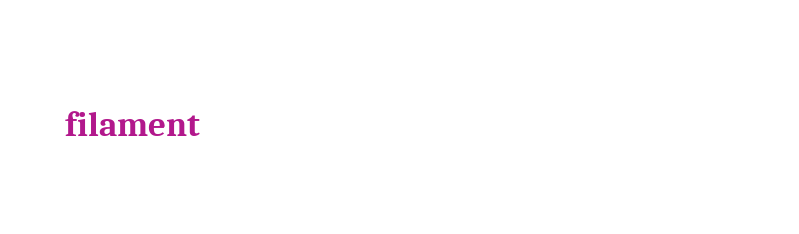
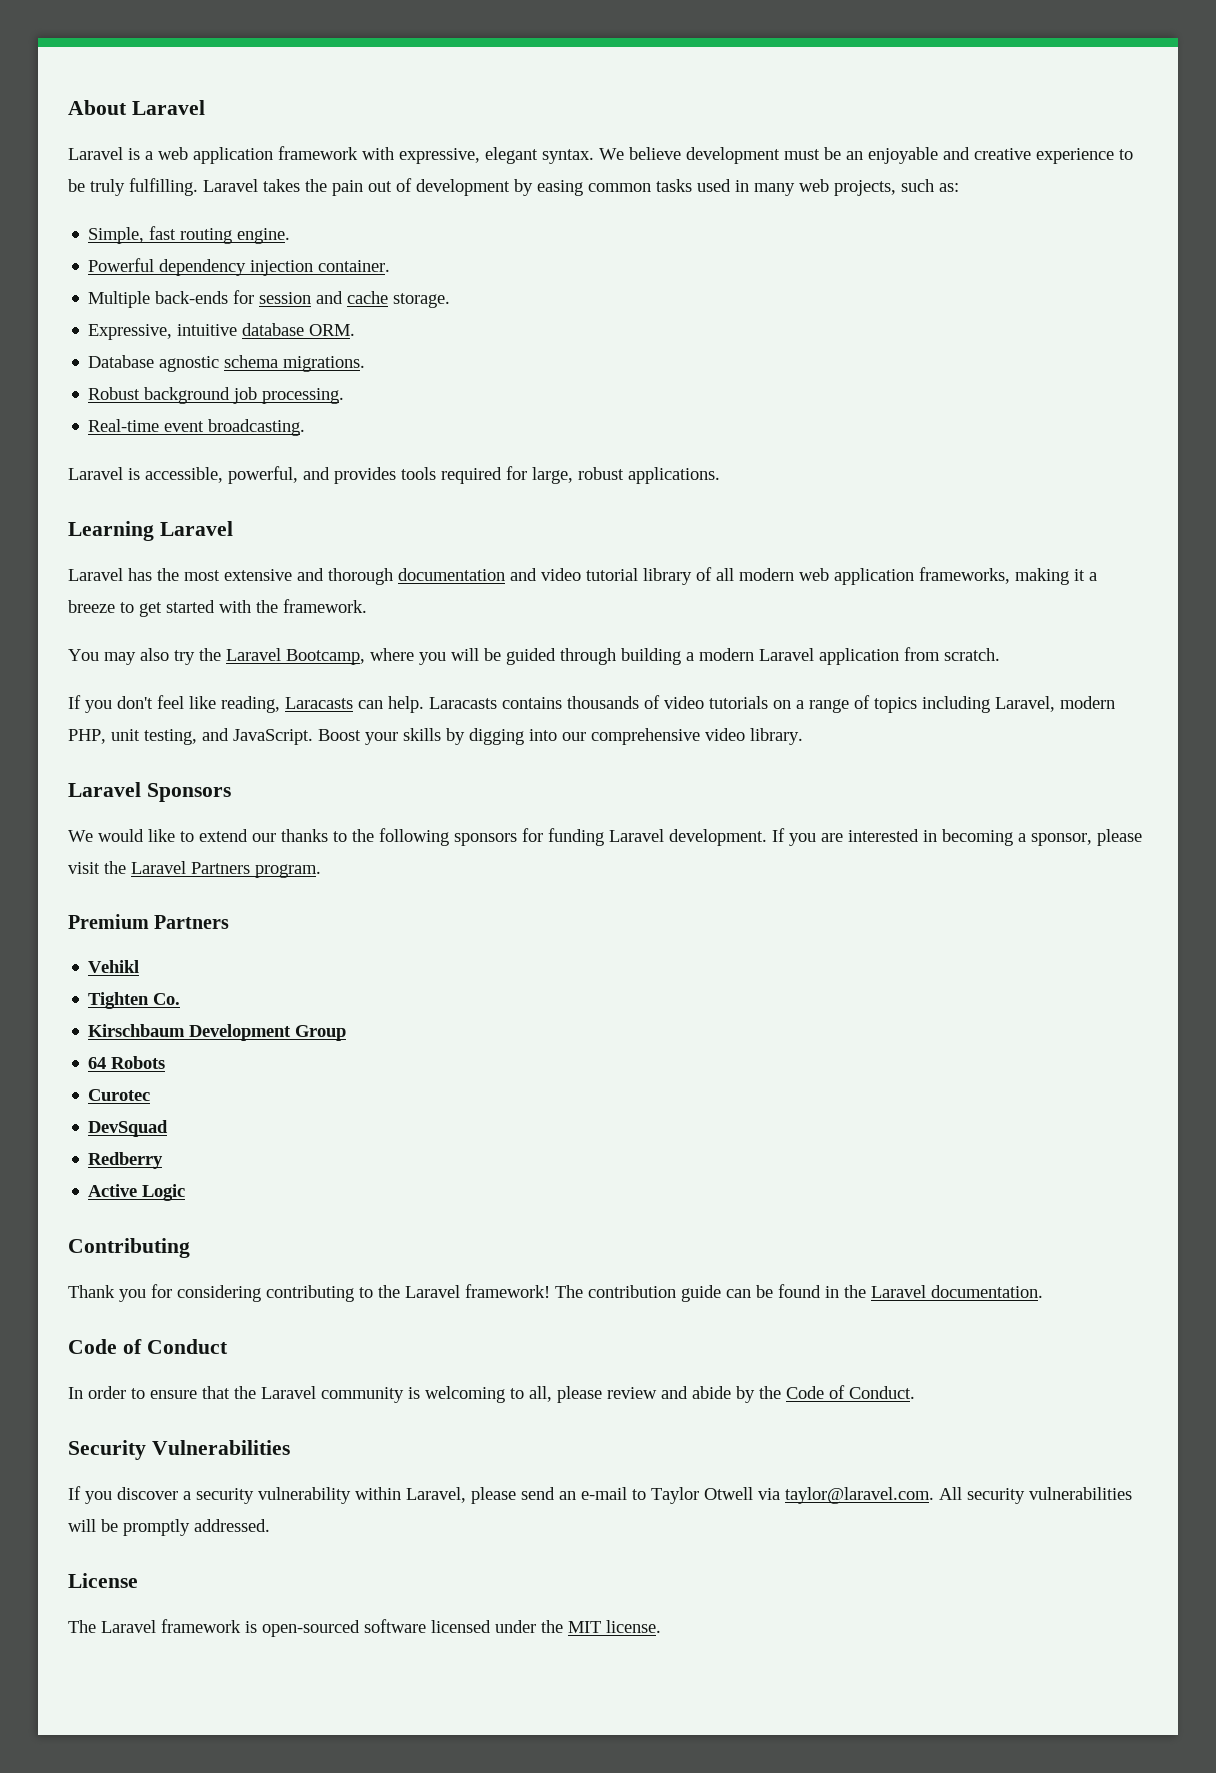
- filament
+ About Laravel
+ Laravel is a web application framework with expressive, elegant syntax. We believe development must be an enjoyable and creative experience to be truly fulfilling. Laravel takes the pain out of development by easing common tasks used in many web projects, such as:
+ Simple, fast routing engine.
+ Powerful dependency injection container.
+ Multiple back-ends for session and cache storage.
+ Expressive, intuitive database ORM.
+ Database agnostic schema migrations.
+ Robust background job processing.
+ Real-time event broadcasting.
+ Laravel is accessible, powerful, and provides tools required for large, robust applications.
+ Learning Laravel
+ Laravel has the most extensive and thorough documentation and video tutorial library of all modern web application frameworks, making it a breeze to get started with the framework.
+ You may also try the Laravel Bootcamp, where you will be guided through building a modern Laravel application from scratch.
+ If you don't feel like reading, Laracasts can help. Laracasts contains thousands of video tutorials on a range of topics including Laravel, modern PHP, unit testing, and JavaScript. Boost your skills by digging into our comprehensive video library.
+ Laravel Sponsors
+ We would like to extend our thanks to the following sponsors for funding Laravel development. If you are interested in becoming a sponsor, please visit the Laravel Partners program.
+ Premium Partners
+ Vehikl
+ Tighten Co.
+ Kirschbaum Development Group
+ 64 Robots
+ Curotec
+ DevSquad
+ Redberry
+ Active Logic
+ Contributing
+ Thank you for considering contributing to the Laravel framework! The contribution guide can be found in the Laravel documentation.
+ Code of Conduct
+ In order to ensure that the Laravel community is welcoming to all, please review and abide by the Code of Conduct.
+ Security Vulnerabilities
+ If you discover a security vulnerability within Laravel, please send an e-mail to Taylor Otwell via taylor@laravel.com. All security vulnerabilities will be promptly addressed.
+ License
+ The Laravel framework is open-sourced software licensed under the MIT license.

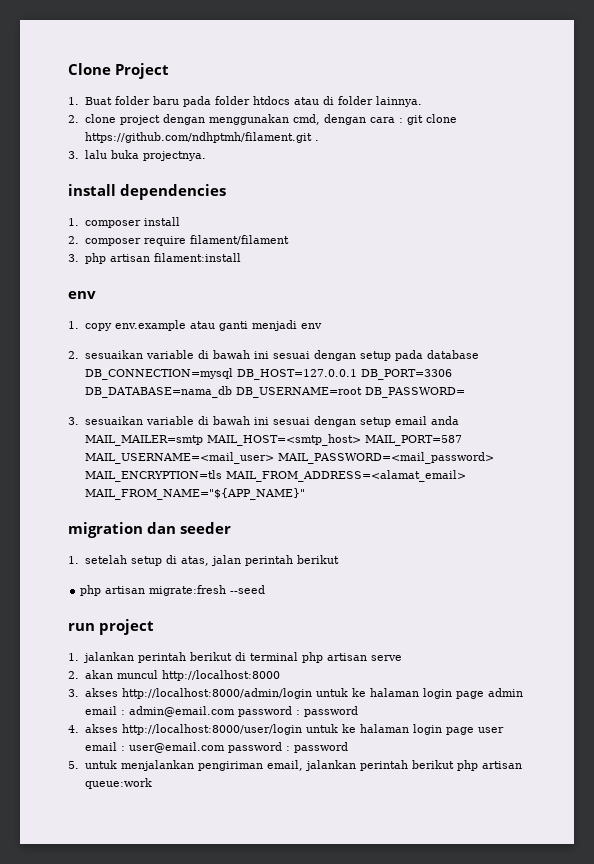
- About Laravel
- Laravel is a web application framework with expressive, elegant syntax. We believe development must be an enjoyable and creative experience to be truly fulfilling. Laravel takes the pain out of development by easing common tasks used in many web projects, such as:
- Simple, fast routing engine.
- Powerful dependency injection container.
- Multiple back-ends for session and cache storage.
- Expressive, intuitive database ORM.
- Database agnostic schema migrations.
- Robust background job processing.
- Real-time event broadcasting.
- Laravel is accessible, powerful, and provides tools required for large, robust applications.
- Learning Laravel
- Laravel has the most extensive and thorough documentation and video tutorial library of all modern web application frameworks, making it a breeze to get started with the framework.
- You may also try the Laravel Bootcamp, where you will be guided through building a modern Laravel application from scratch.
- If you don't feel like reading, Laracasts can help. Laracasts contains thousands of video tutorials on a range of topics including Laravel, modern PHP, unit testing, and JavaScript. Boost your skills by digging into our comprehensive video library.
- Laravel Sponsors
- We would like to extend our thanks to the following sponsors for funding Laravel development. If you are interested in becoming a sponsor, please visit the Laravel Partners program.
- Premium Partners
- Vehikl
- Tighten Co.
- Kirschbaum Development Group
- 64 Robots
- Curotec
- DevSquad
- Redberry
- Active Logic
- Contributing
- Thank you for considering contributing to the Laravel framework! The contribution guide can be found in the Laravel documentation.
- Code of Conduct
- In order to ensure that the Laravel community is welcoming to all, please review and abide by the Code of Conduct.
- Security Vulnerabilities
- If you discover a security vulnerability within Laravel, please send an e-mail to Taylor Otwell via taylor@laravel.com. All security vulnerabilities will be promptly addressed.
- License
- The Laravel framework is open-sourced software licensed under the MIT license.
+ Clone Project
+ 1. Buat folder baru pada folder htdocs atau di folder lainnya.
+ 2. clone project dengan menggunakan cmd, dengan cara : git clone https://github.com/ndhptmh/filament.git .
+ 3. lalu buka projectnya.
+ install dependencies
+ 1. composer install
+ 2. composer require filament/filament
+ 3. php artisan filament:install
+ env
+ 1. copy env.example atau ganti menjadi env
+ 2. sesuaikan variable di bawah ini sesuai dengan setup pada database DB_CONNECTION=mysql DB_HOST=127.0.0.1 DB_PORT=3306 DB_DATABASE=nama_db DB_USERNAME=root DB_PASSWORD=
+ 3. sesuaikan variable di bawah ini sesuai dengan setup email anda MAIL_MAILER=smtp MAIL_HOST=<smtp_host> MAIL_PORT=587 MAIL_USERNAME=<mail_user> MAIL_PASSWORD=<mail_password> MAIL_ENCRYPTION=tls MAIL_FROM_ADDRESS=<alamat_email> MAIL_FROM_NAME="${APP_NAME}"
+ migration dan seeder
+ 1. setelah setup di atas, jalan perintah berikut
+ php artisan migrate:fresh --seed
+ run project
+ 1. jalankan perintah berikut di terminal php artisan serve
+ 2. akan muncul http://localhost:8000
+ 3. akses http://localhost:8000/admin/login untuk ke halaman login page admin email : admin@email.com password : password
+ 4. akses http://localhost:8000/user/login untuk ke halaman login page user email : user@email.com password : password
+ 5. untuk menjalankan pengiriman email, jalankan perintah berikut php artisan queue:work

